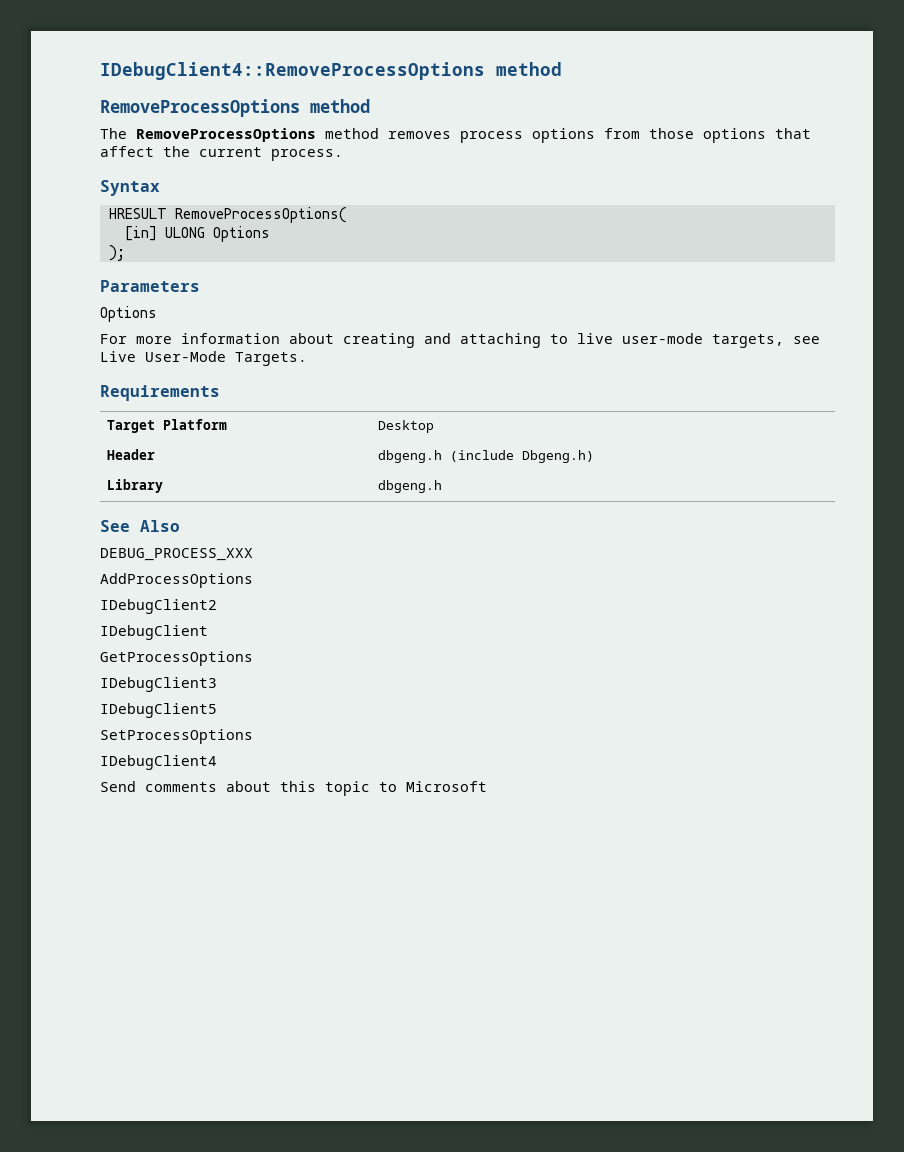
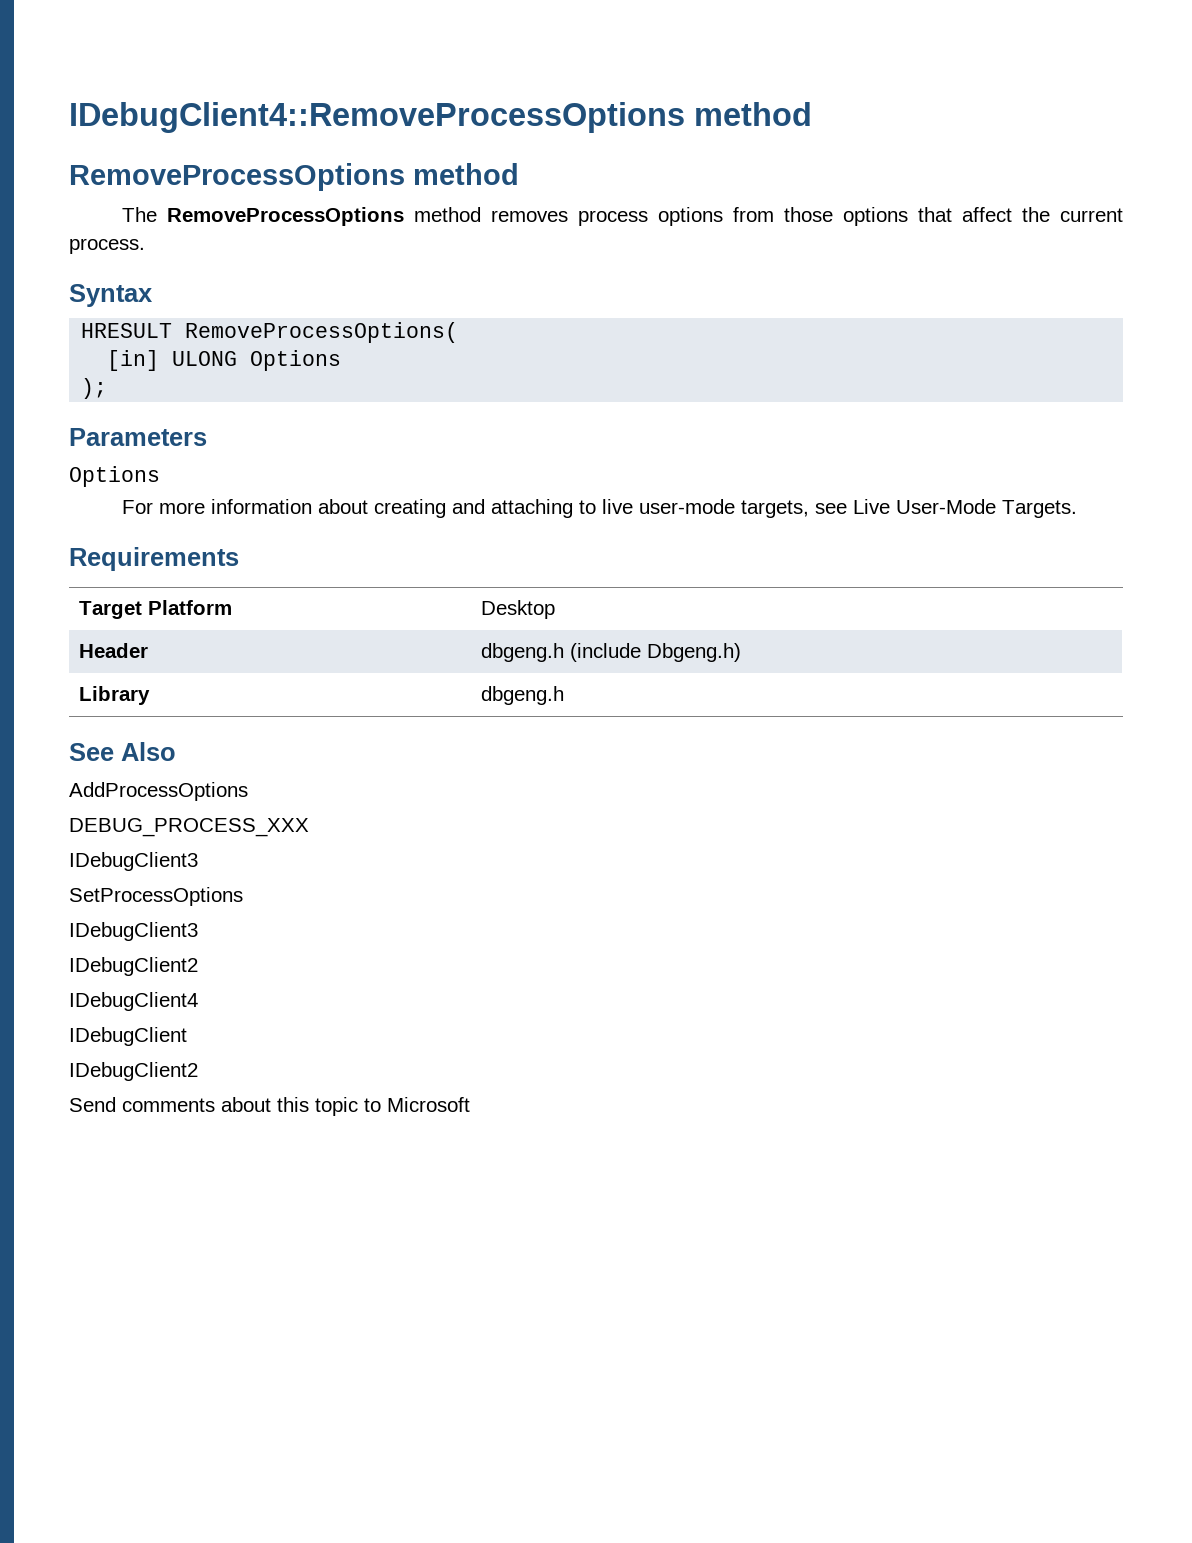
+ AddProcessOptions
  DEBUG_PROCESS_XXX
- AddProcessOptions
+ IDebugClient3
+ SetProcessOptions
+ IDebugClient3
  IDebugClient2
+ IDebugClient4
  IDebugClient
- GetProcessOptions
- IDebugClient3
- IDebugClient5
- SetProcessOptions
- IDebugClient4
+ IDebugClient2

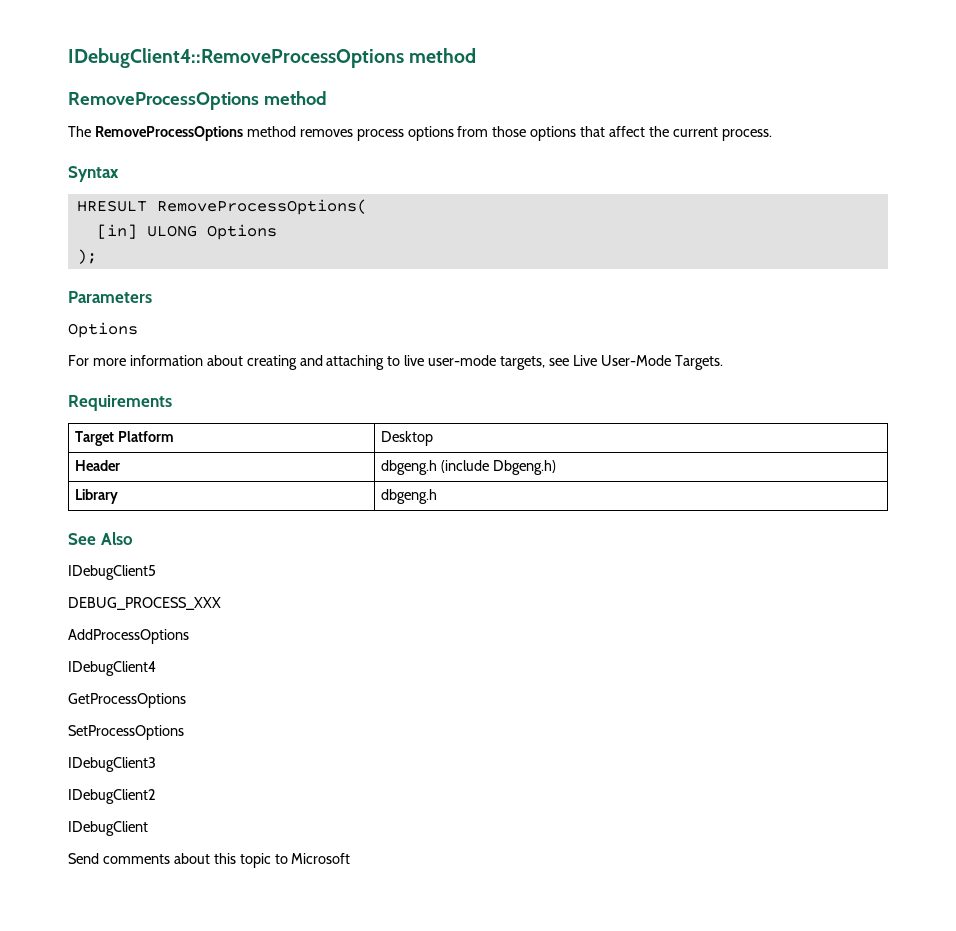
- AddProcessOptions
+ IDebugClient5
  DEBUG_PROCESS_XXX
- IDebugClient3
+ AddProcessOptions
+ IDebugClient4
+ GetProcessOptions
- IDebugClient4
  IDebugClient
- IDebugClient2

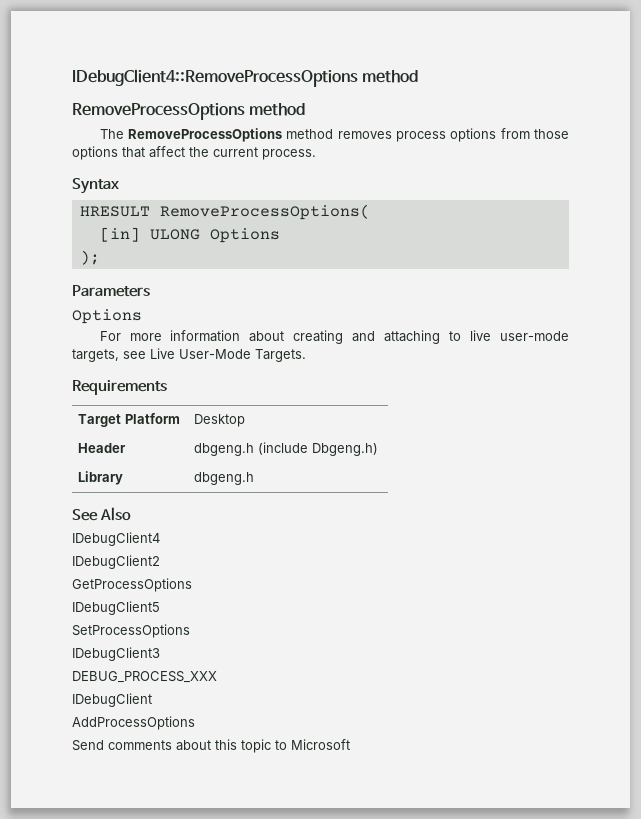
- IDebugClient5
- DEBUG_PROCESS_XXX
- AddProcessOptions
+ IDebugClient2
+ IDebugClient5
- IDebugClient2
+ DEBUG_PROCESS_XXX
+ AddProcessOptions

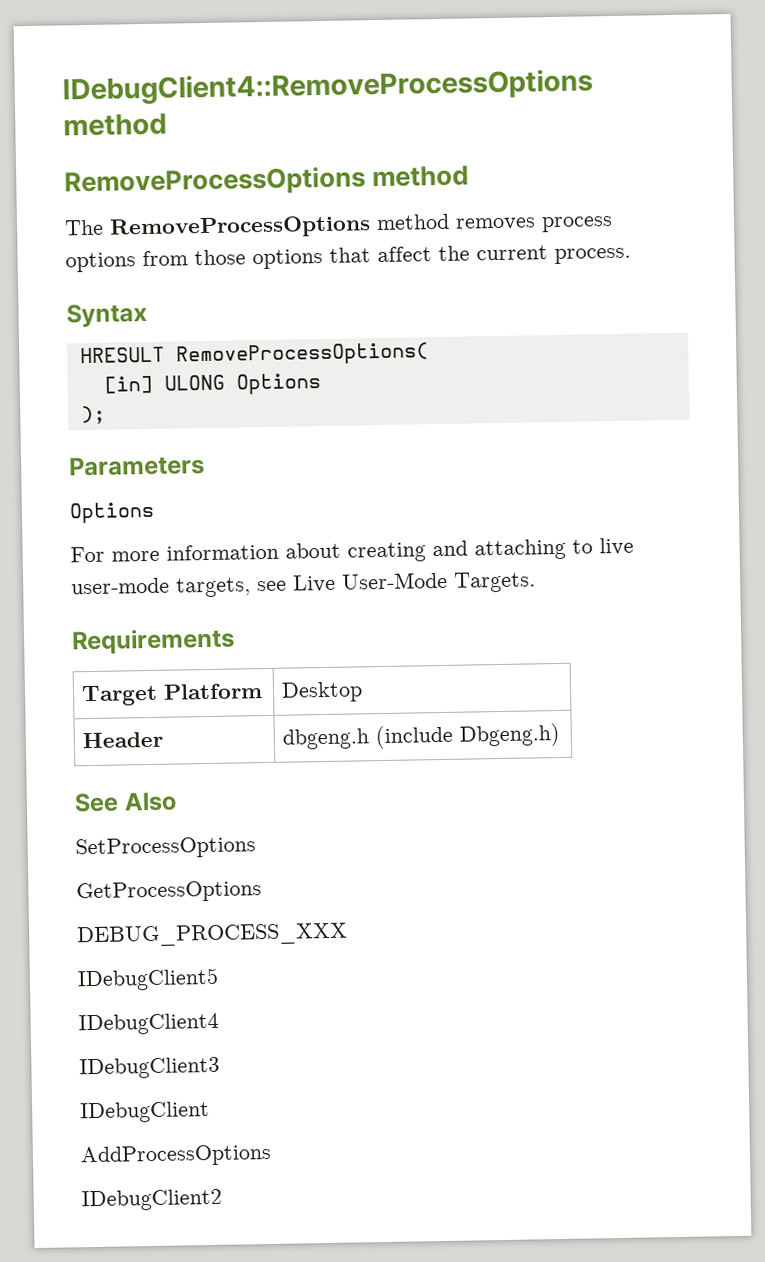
- Library | dbgeng.h
- IDebugClient4
- IDebugClient2
+ SetProcessOptions
+ DEBUG_PROCESS_XXX
- SetProcessOptions
+ IDebugClient4
- DEBUG_PROCESS_XXX
- Send comments about this topic to Microsoft
+ IDebugClient2

